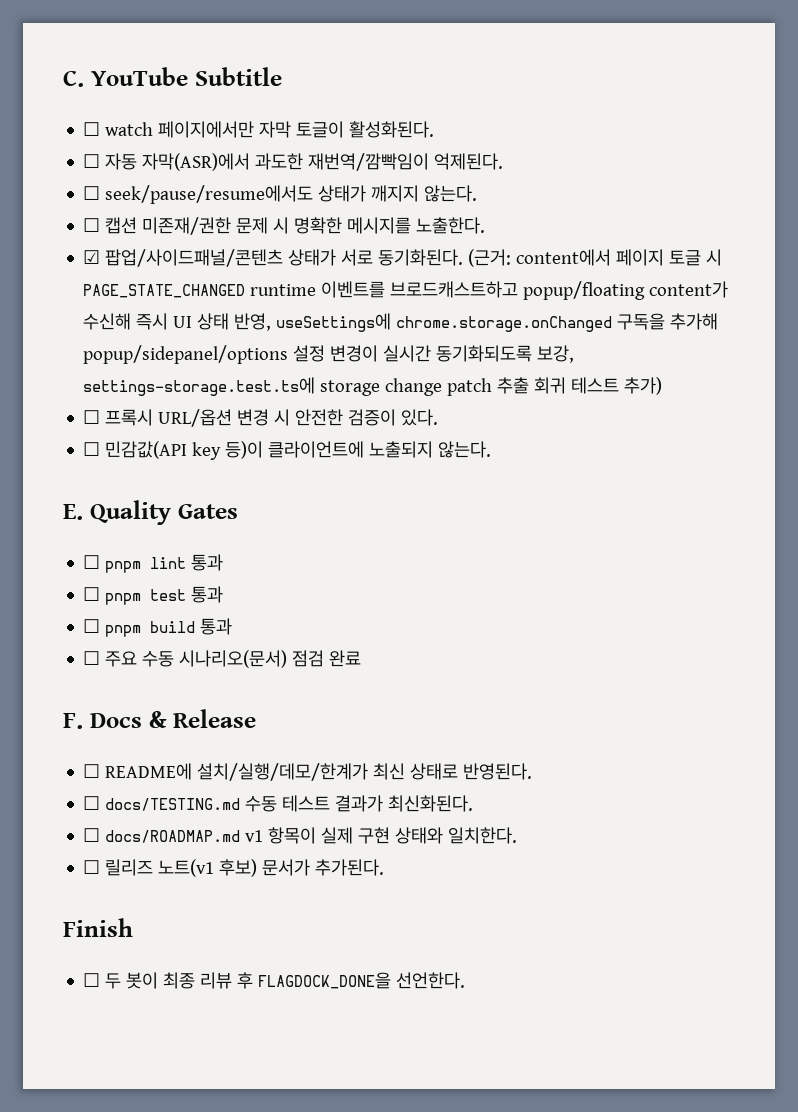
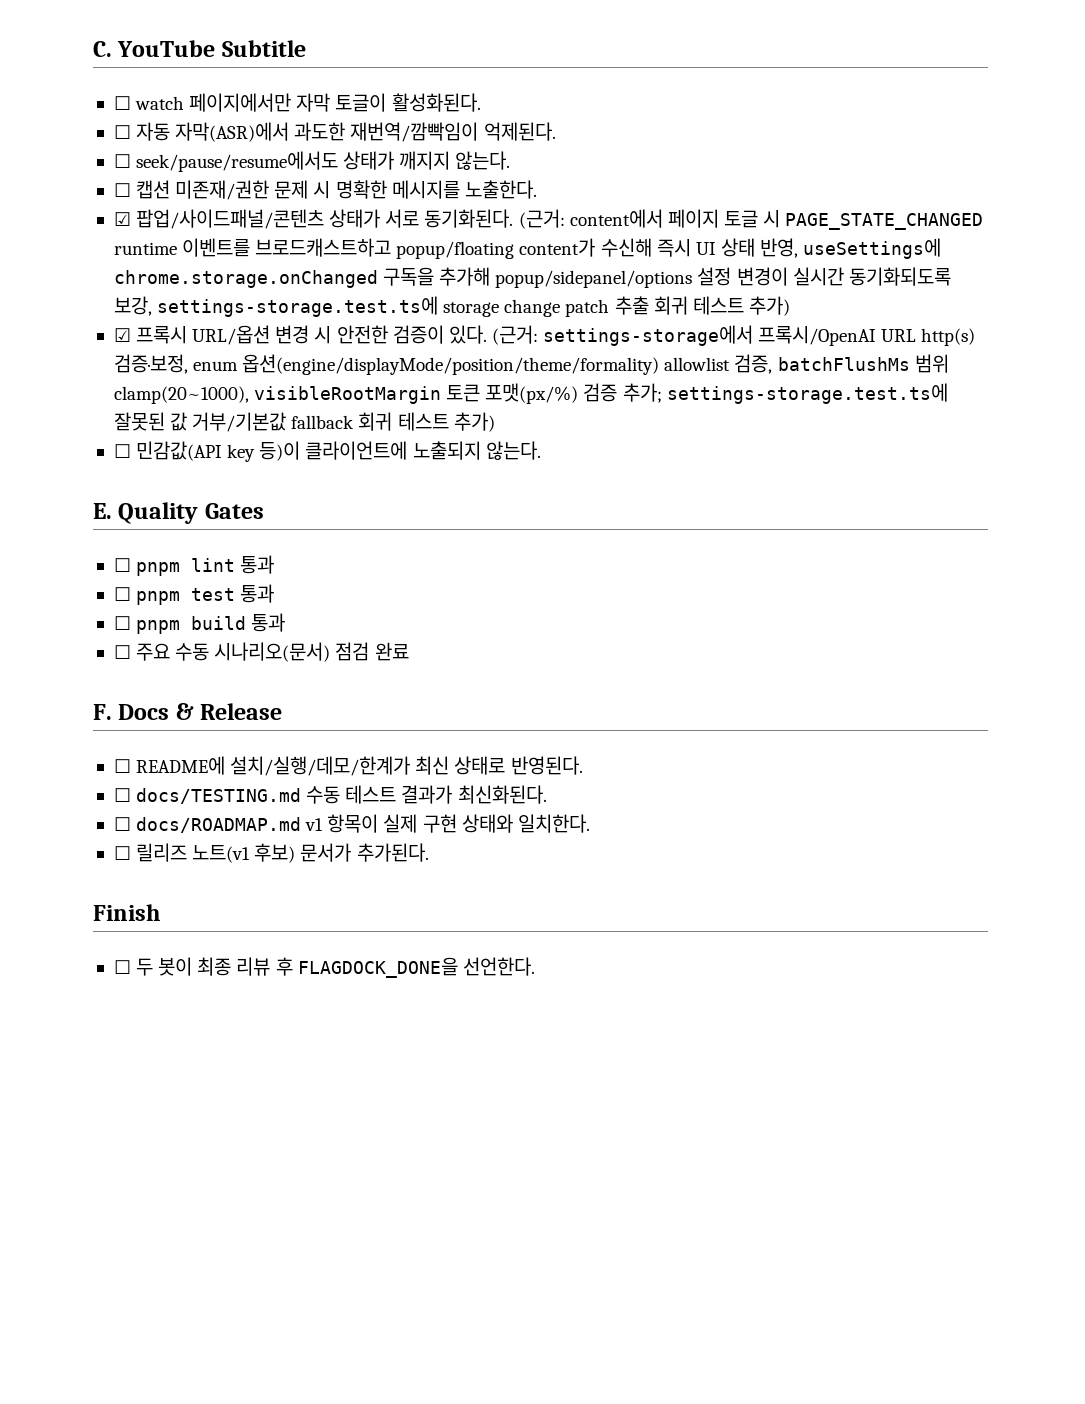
- ☐ 프록시 URL/옵션 변경 시 안전한 검증이 있다.
+ ☑ 프록시 URL/옵션 변경 시 안전한 검증이 있다. (근거: settings-storage에서 프록시/OpenAI URL http(s) 검증·보정, enum 옵션(engine/displayMode/position/theme/formality) allowlist 검증, batchFlushMs 범위 clamp(20~1000), visibleRootMargin 토큰 포맷(px/%) 검증 추가; settings-storage.test.ts에 잘못된 값 거부/기본값 fallback 회귀 테스트 추가)

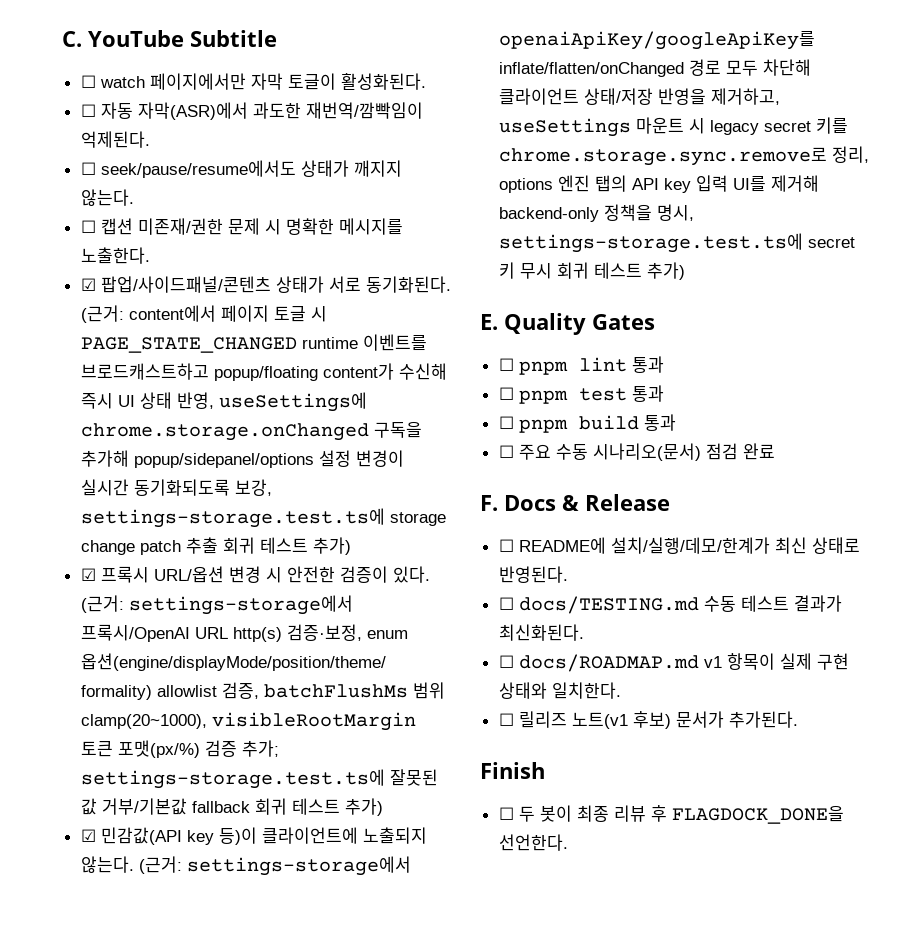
- ☐ 민감값(API key 등)이 클라이언트에 노출되지 않는다.
+ ☑ 민감값(API key 등)이 클라이언트에 노출되지 않는다. (근거: settings-storage에서 openaiApiKey/googleApiKey를 inflate/flatten/onChanged 경로 모두 차단해 클라이언트 상태/저장 반영을 제거하고, useSettings 마운트 시 legacy secret 키를 chrome.storage.sync.remove로 정리, options 엔진 탭의 API key 입력 UI를 제거해 backend-only 정책을 명시, settings-storage.test.ts에 secret 키 무시 회귀 테스트 추가)

